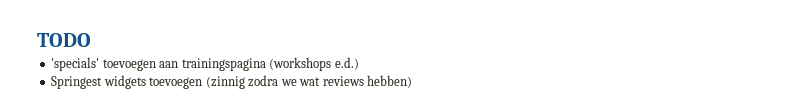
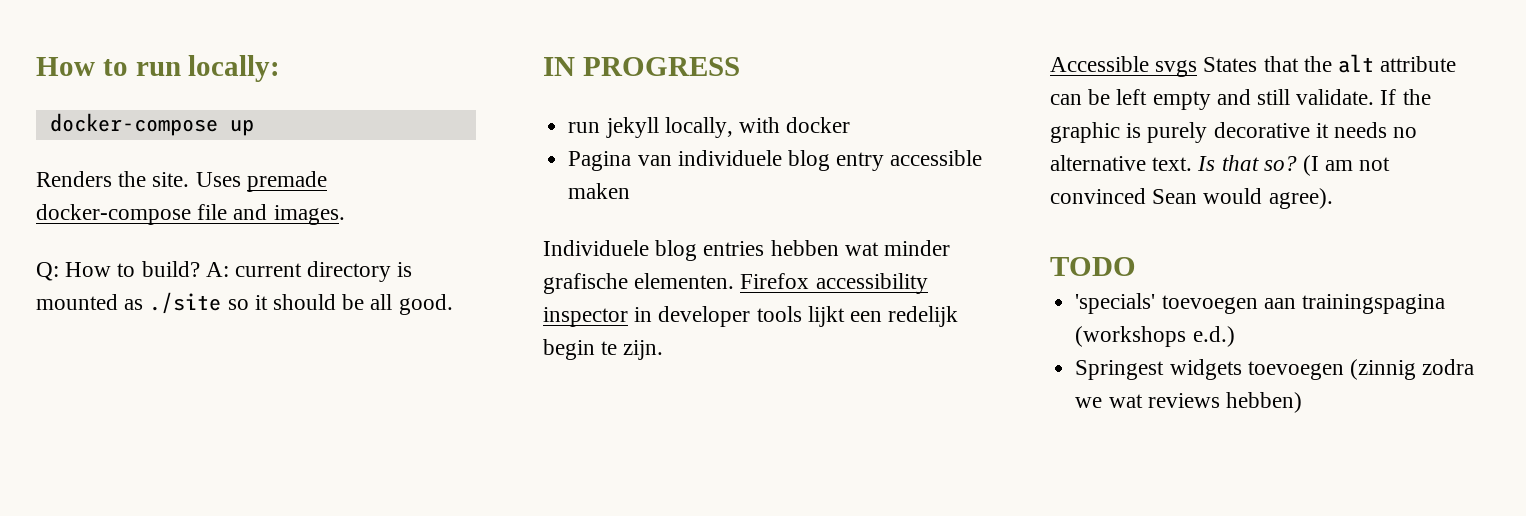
+ How to run locally:
+ docker-compose up
+ Renders the site. Uses premade docker-compose file and images.
+ Q: How to build? A: current directory is mounted as ./site so it should be all good.
+ IN PROGRESS
+ run jekyll locally, with docker
+ Pagina van individuele blog entry accessible maken
+ Individuele blog entries hebben wat minder grafische elementen. Firefox accessibility inspector in developer tools lijkt een redelijk begin te zijn.
+ Accessible svgs States that the alt attribute can be left empty and still validate. If the graphic is purely decorative it needs no alternative text. Is that so? (I am not convinced Sean would agree).

